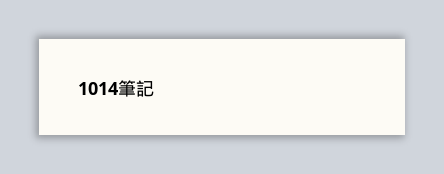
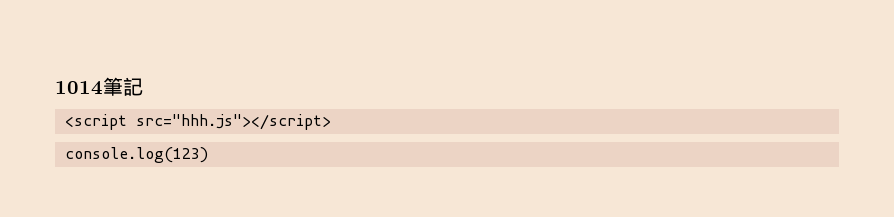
+ <script src="hhh.js"></script>
+ console.log(123)

